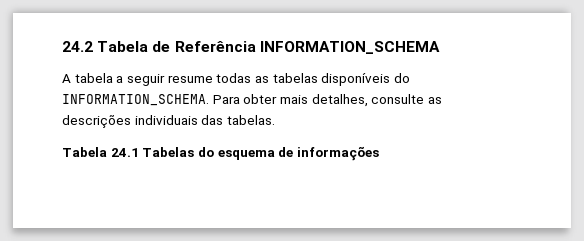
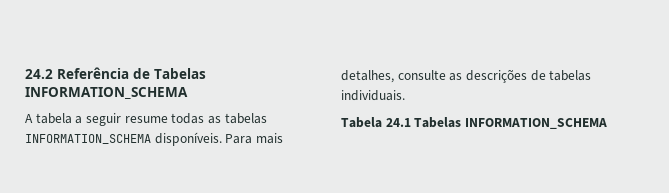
- 24.2 Tabela de Referência INFORMATION_SCHEMA
+ 24.2 Referência de Tabelas INFORMATION_SCHEMA
- A tabela a seguir resume todas as tabelas disponíveis do INFORMATION_SCHEMA. Para obter mais detalhes, consulte as descrições individuais das tabelas.
+ A tabela a seguir resume todas as tabelas INFORMATION_SCHEMA disponíveis. Para mais detalhes, consulte as descrições de tabelas individuais.
- Tabela 24.1 Tabelas do esquema de informações
+ Tabela 24.1 Tabelas INFORMATION_SCHEMA

